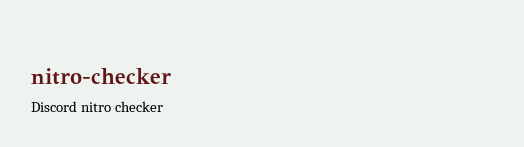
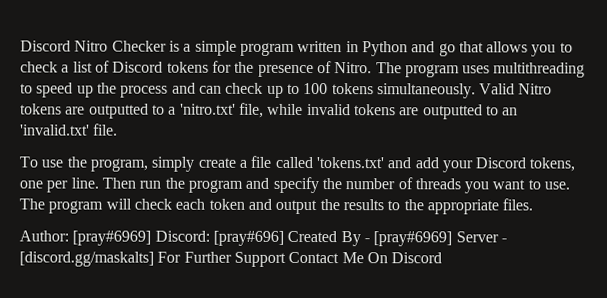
- nitro-checker
- Discord nitro checker
+ Discord Nitro Checker is a simple program written in Python and go that allows you to check a list of Discord tokens for the presence of Nitro. The program uses multithreading to speed up the process and can check up to 100 tokens simultaneously. Valid Nitro tokens are outputted to a 'nitro.txt' file, while invalid tokens are outputted to an 'invalid.txt' file.
+ To use the program, simply create a file called 'tokens.txt' and add your Discord tokens, one per line. Then run the program and specify the number of threads you want to use. The program will check each token and output the results to the appropriate files.
+ Author: [pray#6969] Discord: [pray#696] Created By - [pray#6969] Server - [discord.gg/maskalts] For Further Support Contact Me On Discord

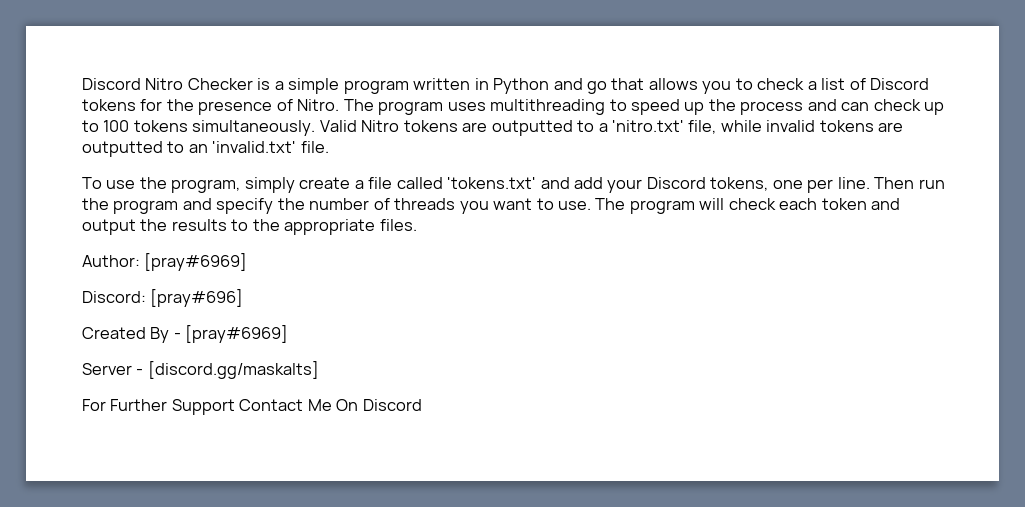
- Author: [pray#6969] Discord: [pray#696] Created By - [pray#6969] Server - [discord.gg/maskalts] For Further Support Contact Me On Discord
+ Author: [pray#6969]
+ Discord: [pray#696]
+ Created By - [pray#6969]
+ Server - [discord.gg/maskalts]
+ For Further Support Contact Me On Discord

